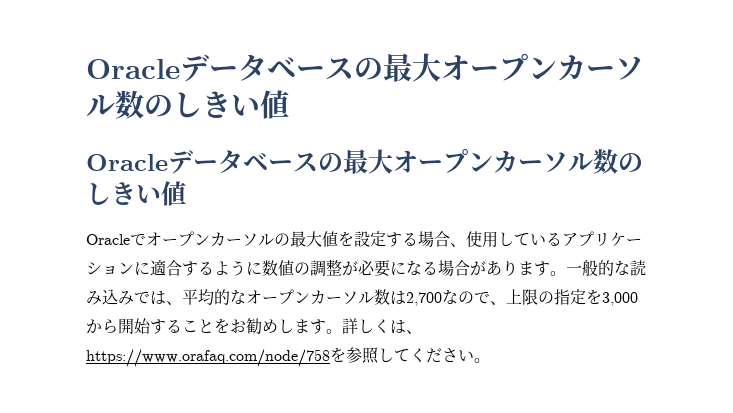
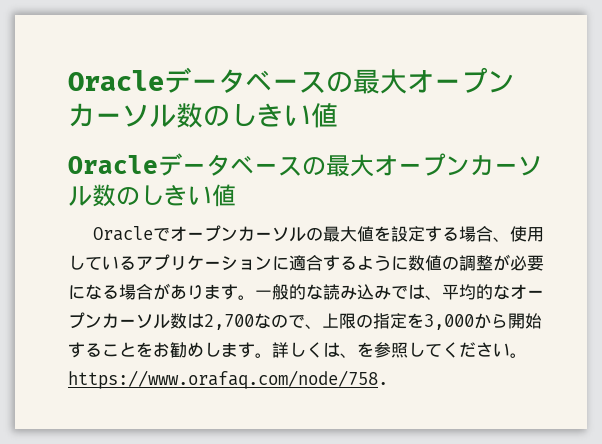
- 詳しくは、https://www.orafaq.com/node/758を参照してください。
+ 詳しくは、を参照してください。https://www.orafaq.com/node/758.

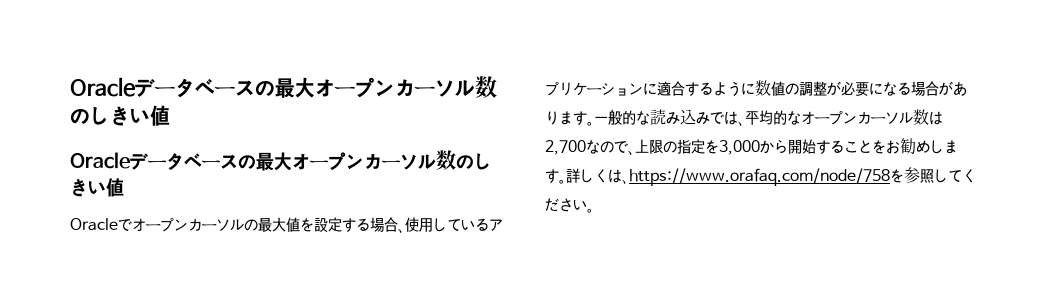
- 詳しくは、を参照してください。https://www.orafaq.com/node/758.
+ 詳しくは、https://www.orafaq.com/node/758を参照してください。

